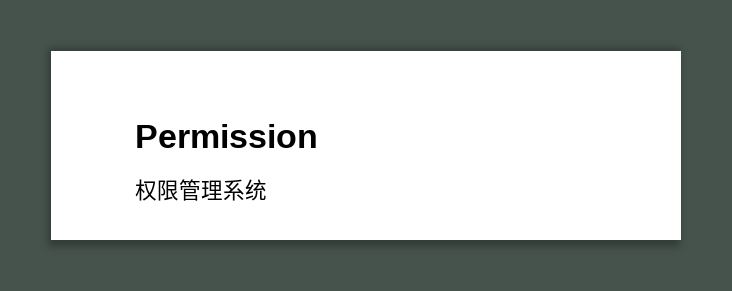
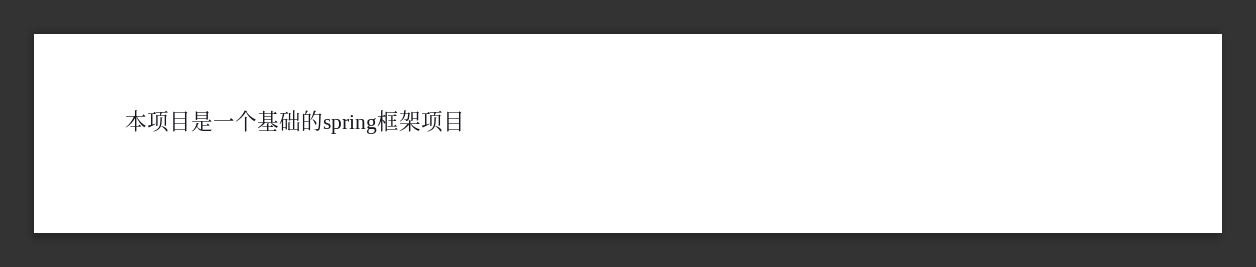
- Permission
- 权限管理系统
+ 本项目是一个基础的spring框架项目

